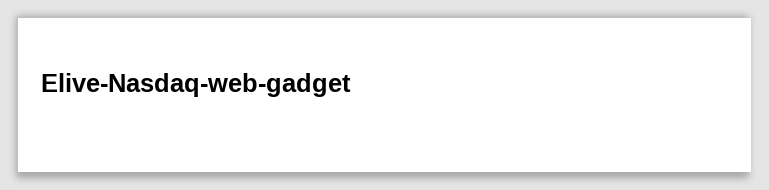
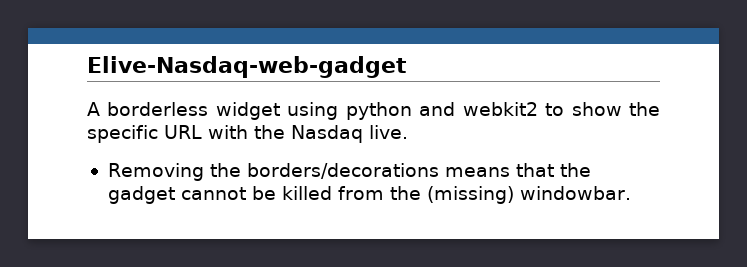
+ A borderless widget using python and webkit2 to show the specific URL with the Nasdaq live.
+ Removing the borders/decorations means that the gadget cannot be killed from the (missing) windowbar.

